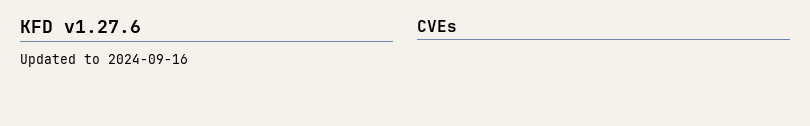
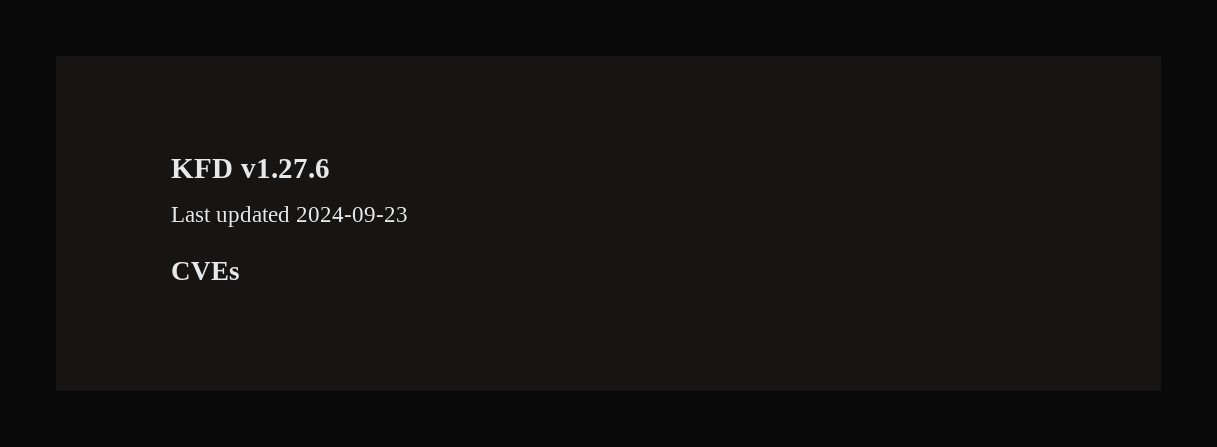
- Updated to 2024-09-16
+ Last updated 2024-09-23

